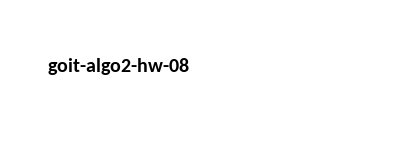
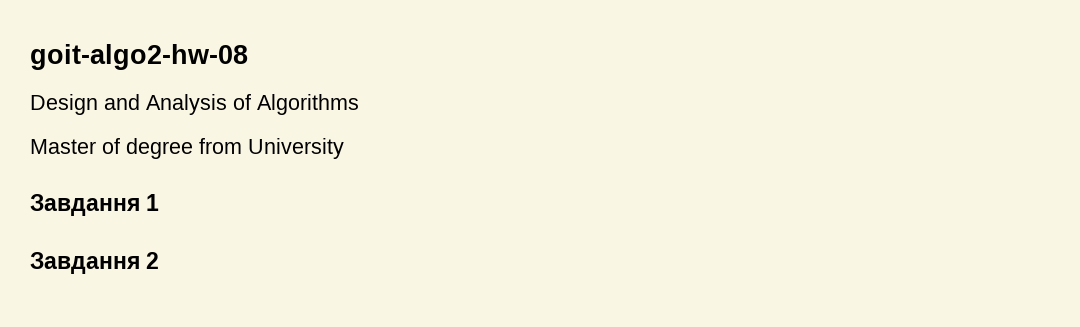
+ Design and Analysis of Algorithms
+ Master of degree from University
+ Завдання 1
+ Завдання 2

